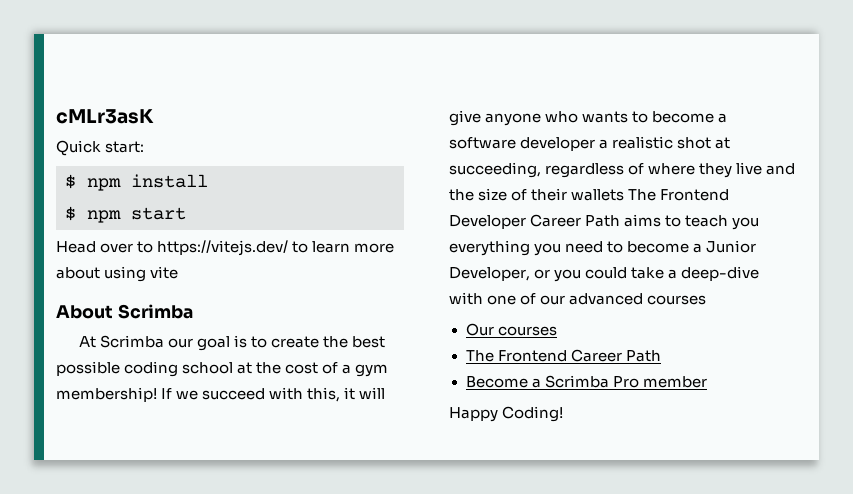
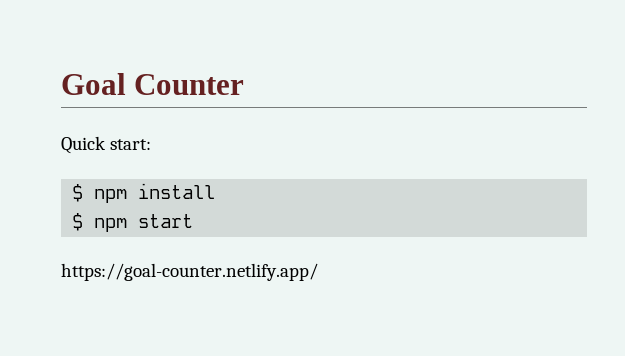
- cMLr3asK
+ Goal Counter
- Head over to https://vitejs.dev/ to learn more about using vite
- About Scrimba
- At Scrimba our goal is to create the best possible coding school at the cost of a gym membership! If we succeed with this, it will give anyone who wants to become a software developer a realistic shot at succeeding, regardless of where they live and the size of their wallets The Frontend Developer Career Path aims to teach you everything you need to become a Junior Developer, or you could take a deep-dive with one of our advanced courses
- Our courses
- The Frontend Career Path
- Become a Scrimba Pro member
- Happy Coding!
+ https://goal-counter.netlify.app/

